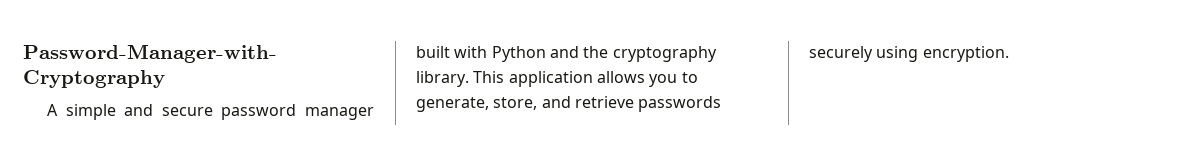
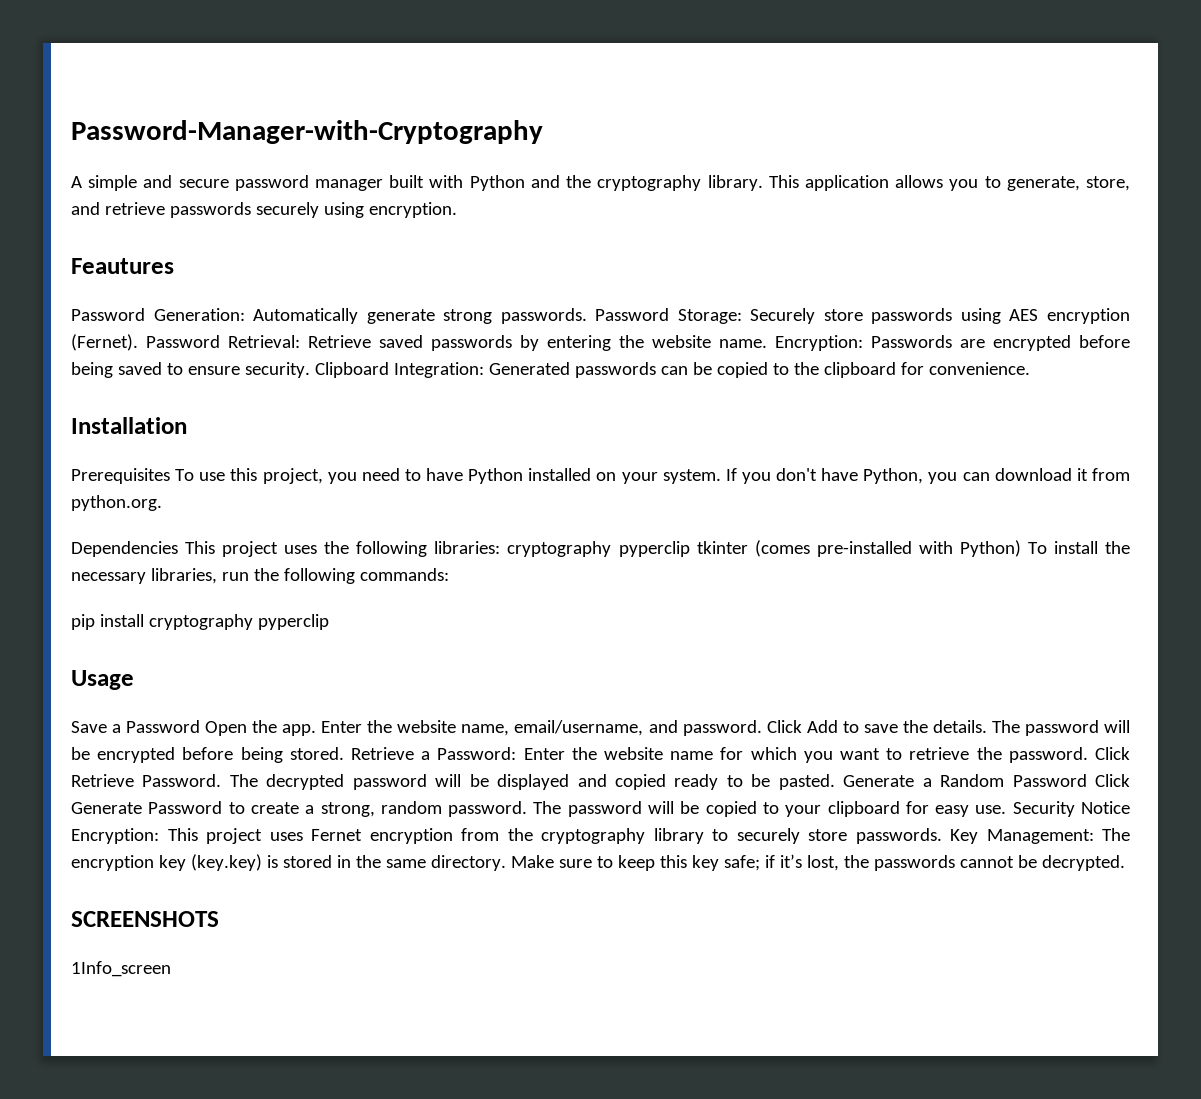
+ Feautures
+ Password Generation: Automatically generate strong passwords. Password Storage: Securely store passwords using AES encryption (Fernet). Password Retrieval: Retrieve saved passwords by entering the website name. Encryption: Passwords are encrypted before being saved to ensure security. Clipboard Integration: Generated passwords can be copied to the clipboard for convenience.
+ Installation
+ Prerequisites To use this project, you need to have Python installed on your system. If you don't have Python, you can download it from python.org.
+ Dependencies This project uses the following libraries: cryptography pyperclip tkinter (comes pre-installed with Python) To install the necessary libraries, run the following commands:
+ pip install cryptography pyperclip
+ Usage
+ Save a Password Open the app. Enter the website name, email/username, and password. Click Add to save the details. The password will be encrypted before being stored. Retrieve a Password: Enter the website name for which you want to retrieve the password. Click Retrieve Password. The decrypted password will be displayed and copied ready to be pasted. Generate a Random Password Click Generate Password to create a strong, random password. The password will be copied to your clipboard for easy use. Security Notice Encryption: This project uses Fernet encryption from the cryptography library to securely store passwords. Key Management: The encryption key (key.key) is stored in the same directory. Make sure to keep this key safe; if it’s lost, the passwords cannot be decrypted.
+ SCREENSHOTS
+ 1Info_screen

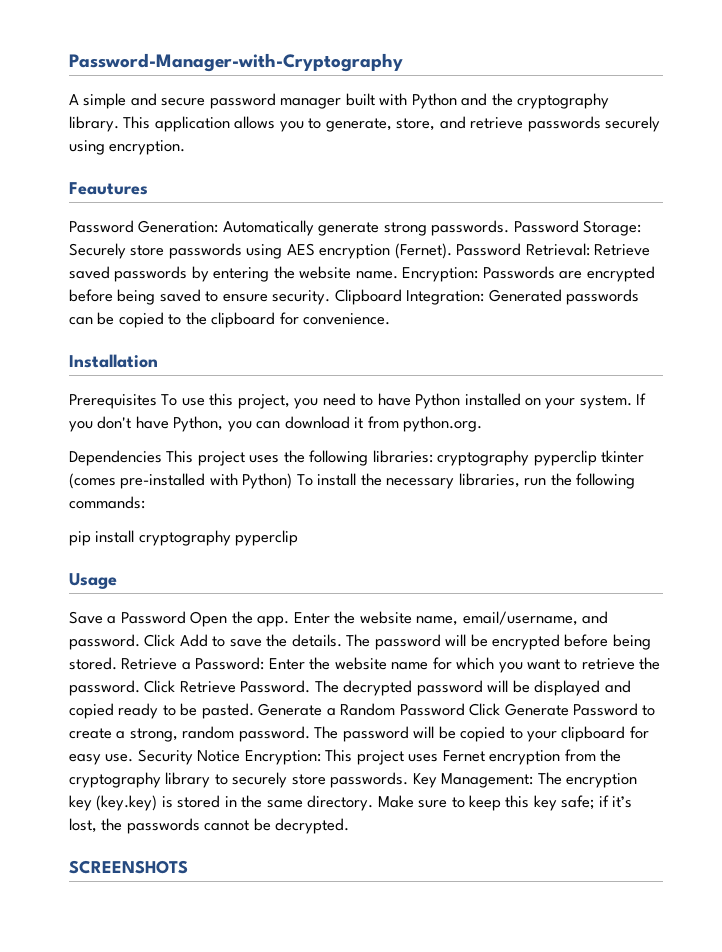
- 1Info_screen

